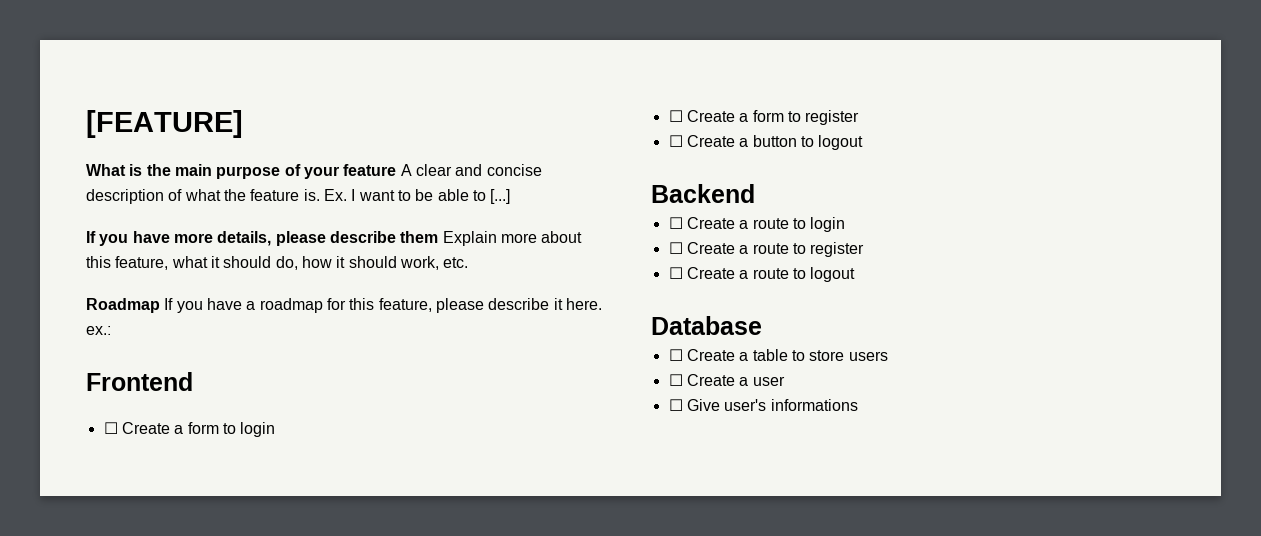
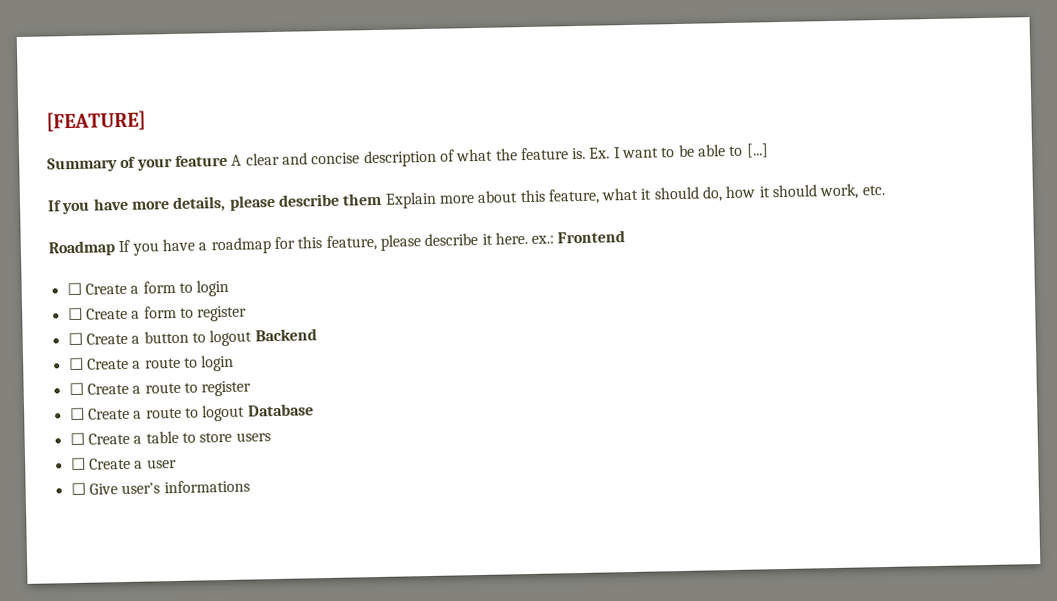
- What is the main purpose of your feature A clear and concise description of what the feature is.
+ Summary of your feature A clear and concise description of what the feature is.
- Roadmap If you have a roadmap for this feature, please describe it here. ex.:
- Frontend
+ Roadmap If you have a roadmap for this feature, please describe it here. ex.: Frontend
- ☐ Create a button to logout
- Backend
+ ☐ Create a button to logout Backend
- ☐ Create a route to logout
- Database
+ ☐ Create a route to logout Database

